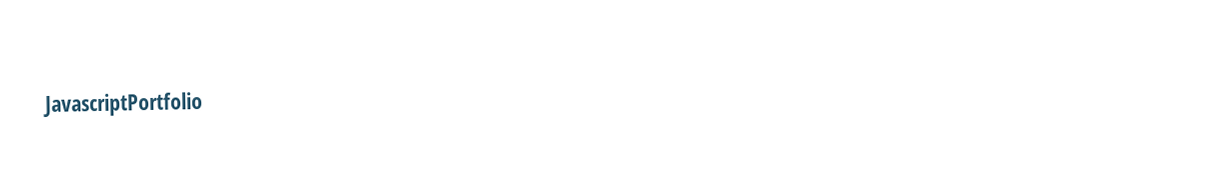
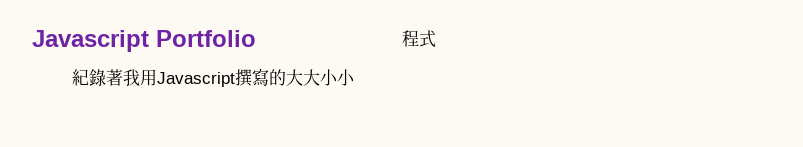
- JavascriptPortfolio
+ Javascript Portfolio
+ 紀錄著我用Javascript撰寫的大大小小程式

